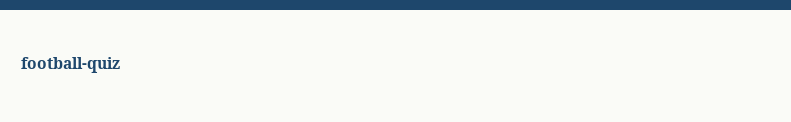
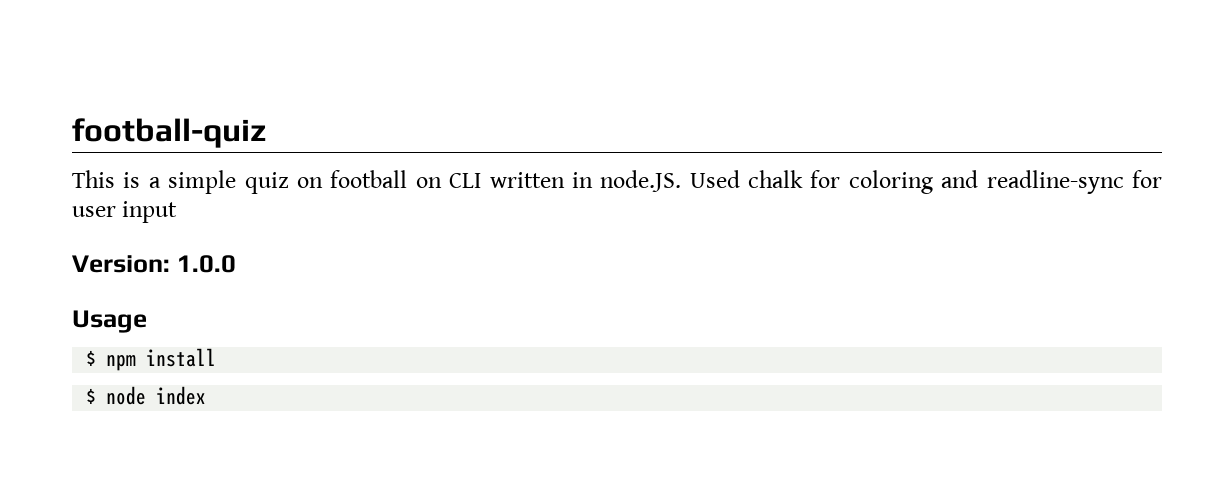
+ This is a simple quiz on football on CLI written in node.JS. Used chalk for coloring and readline-sync for user input
+ Version: 1.0.0
+ Usage
+ $ npm install
+ $ node index

